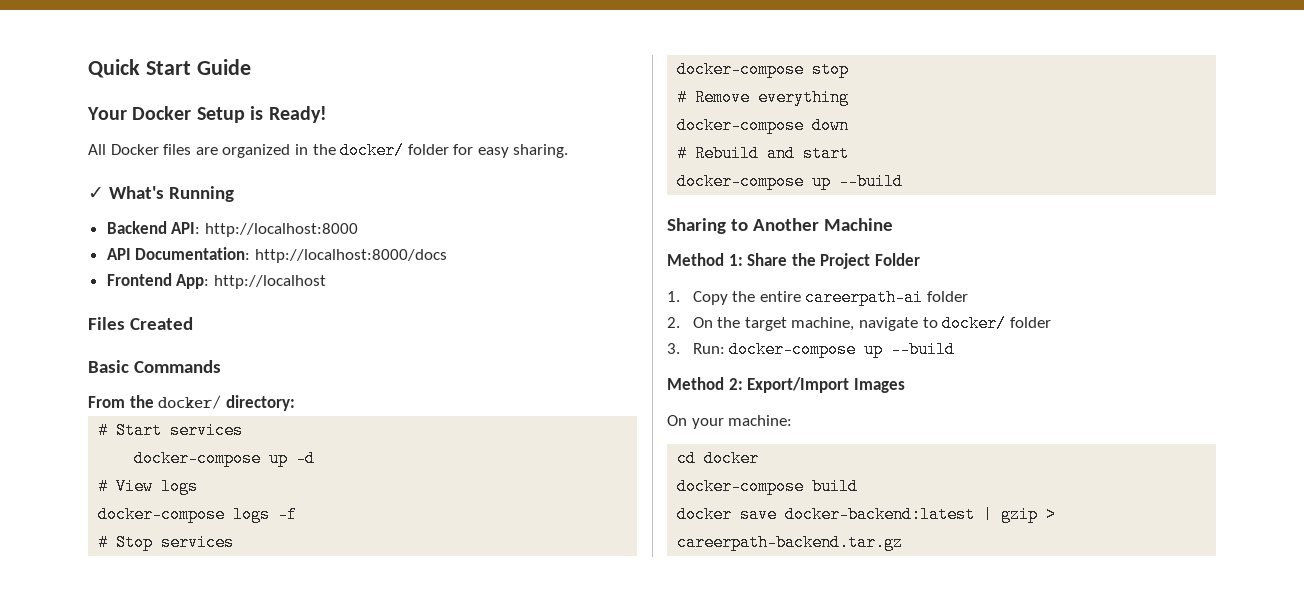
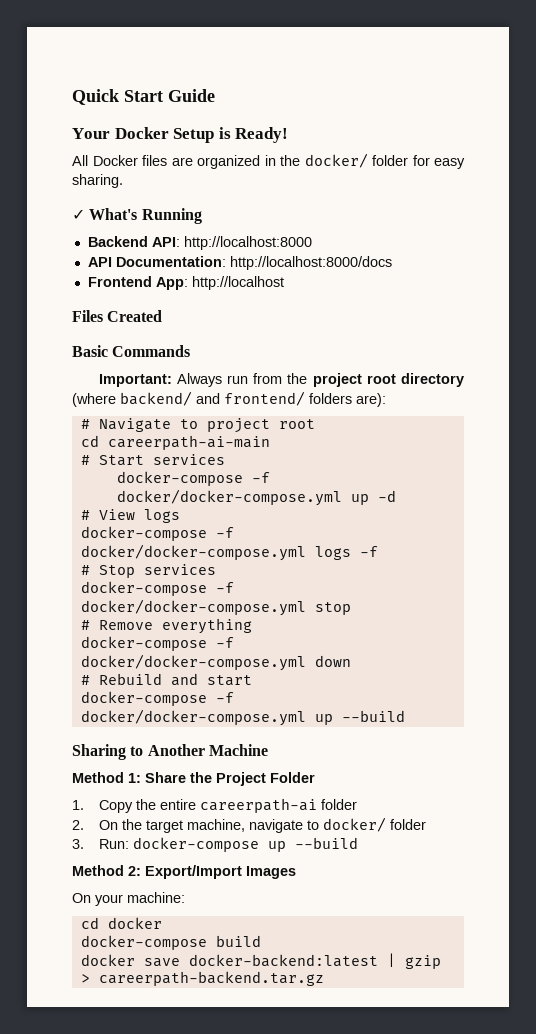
- From the docker/ directory:
+ Important: Always run from the project root directory (where backend/ and frontend/ folders are):
+ # Navigate to project root
+ cd careerpath-ai-main
- docker-compose up -d
+ docker-compose -f docker/docker-compose.yml up -d
- docker-compose logs -f
+ docker-compose -f docker/docker-compose.yml logs -f
- docker-compose stop
+ docker-compose -f docker/docker-compose.yml stop
- docker-compose down
+ docker-compose -f docker/docker-compose.yml down
  # Rebuild and start
- docker-compose up --build
+ docker-compose -f docker/docker-compose.yml up --build

